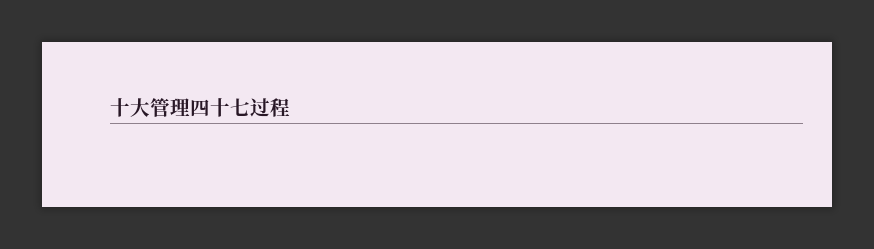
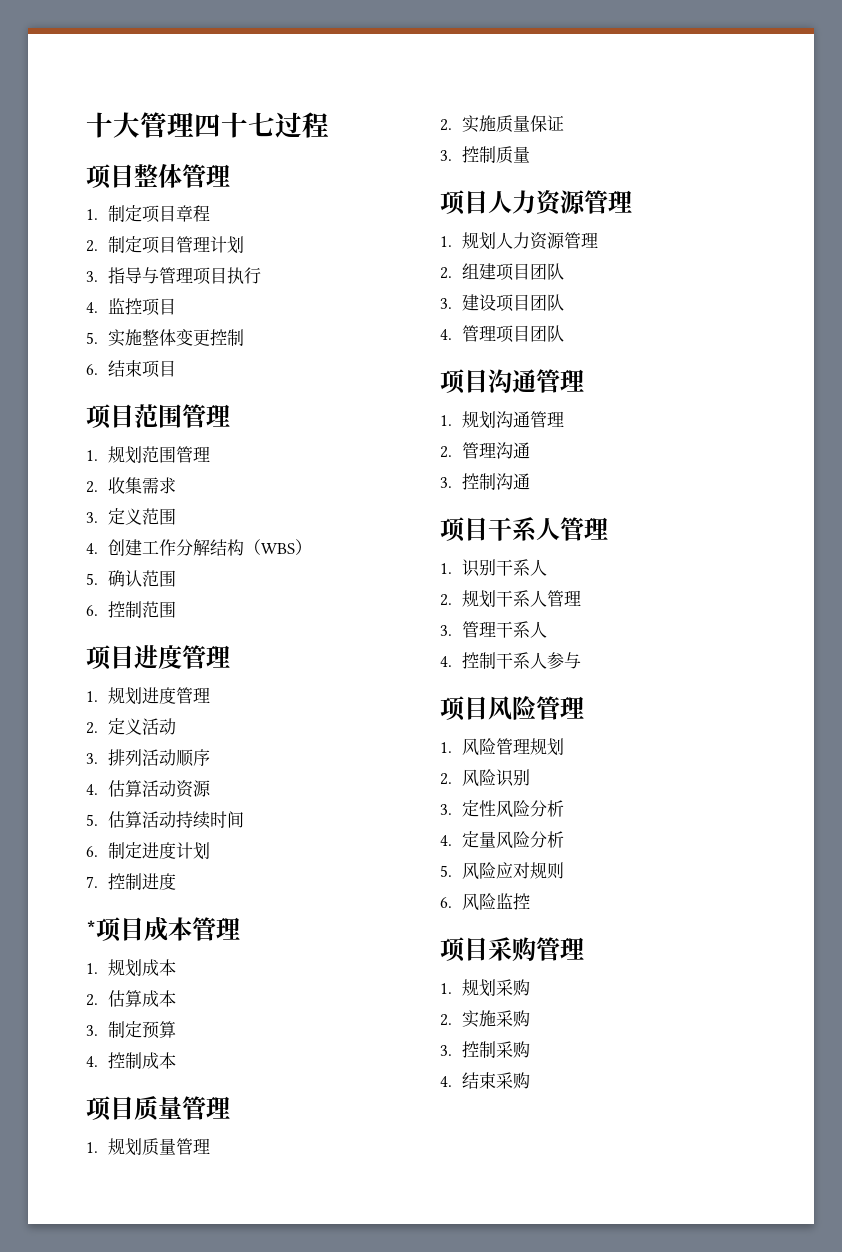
+ 项目整体管理
+ 1.制定项目章程
+ 2.制定项目管理计划
+ 3.指导与管理项目执行
+ 4.监控项目
+ 5.实施整体变更控制
+ 6.结束项目
+ 项目范围管理
+ 1.规划范围管理
+ 2.收集需求
+ 3.定义范围
+ 4.创建工作分解结构（WBS）
+ 5.确认范围
+ 6.控制范围
+ 项目进度管理
+ 1.规划进度管理
+ 2.定义活动
+ 3.排列活动顺序
+ 4.估算活动资源
+ 5.估算活动持续时间
+ 6.制定进度计划
+ 7.控制进度
+ *项目成本管理
+ 1.规划成本
+ 2.估算成本
+ 3.制定预算
+ 4.控制成本
+ 项目质量管理
+ 1.规划质量管理
+ 2.实施质量保证
+ 3.控制质量
+ 项目人力资源管理
+ 1.规划人力资源管理
+ 2.组建项目团队
+ 3.建设项目团队
+ 4.管理项目团队
+ 项目沟通管理
+ 1.规划沟通管理
+ 2.管理沟通
+ 3.控制沟通
+ 项目干系人管理
+ 1.识别干系人
+ 2.规划干系人管理
+ 3.管理干系人
+ 4.控制干系人参与
+ 项目风险管理
+ 1.风险管理规划
+ 2.风险识别
+ 3.定性风险分析
+ 4.定量风险分析
+ 5.风险应对规则
+ 6.风险监控
+ 项目采购管理
+ 1.规划采购
+ 2.实施采购
+ 3.控制采购
+ 4.结束采购

